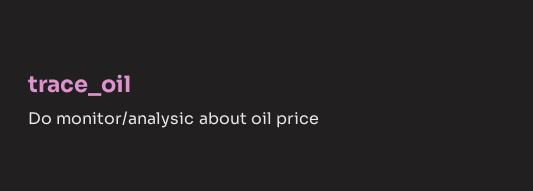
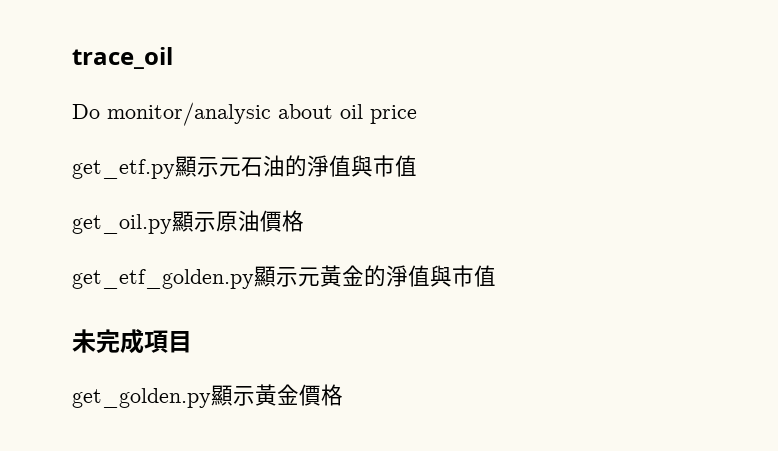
+ get_etf.py顯示元石油的淨值與市值
+ get_oil.py顯示原油價格
+ get_etf_golden.py顯示元黃金的淨值與市值
+ 未完成項目
+ get_golden.py顯示黃金價格

